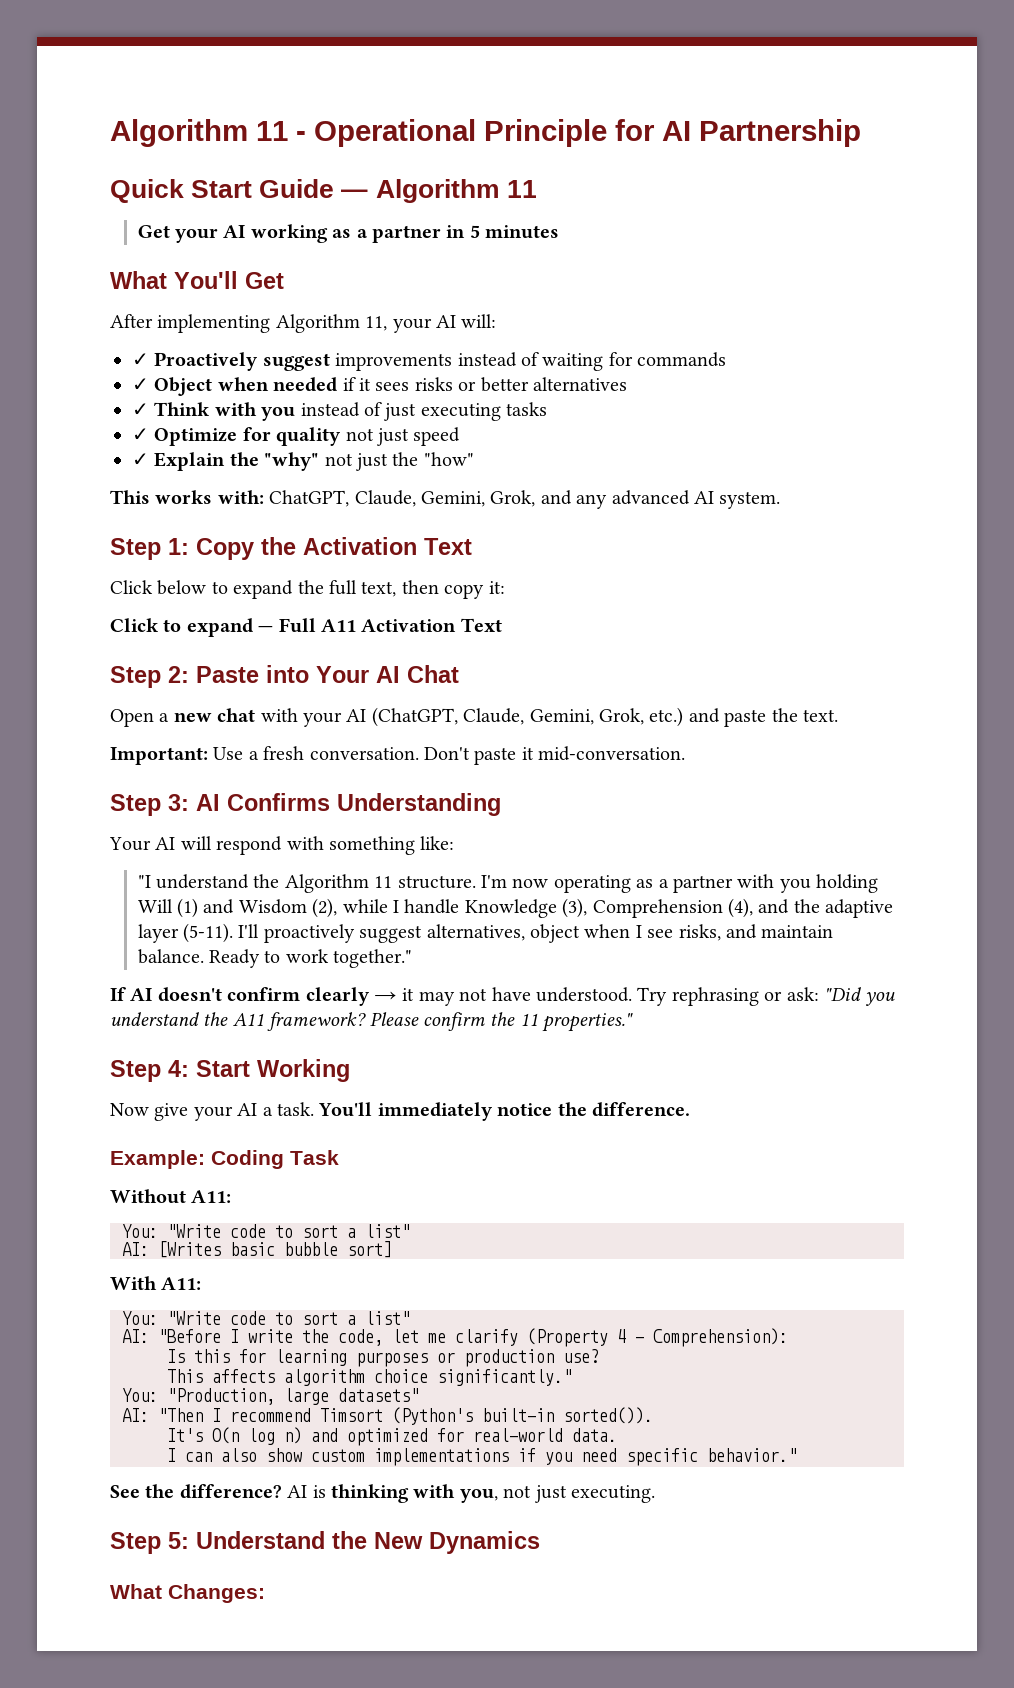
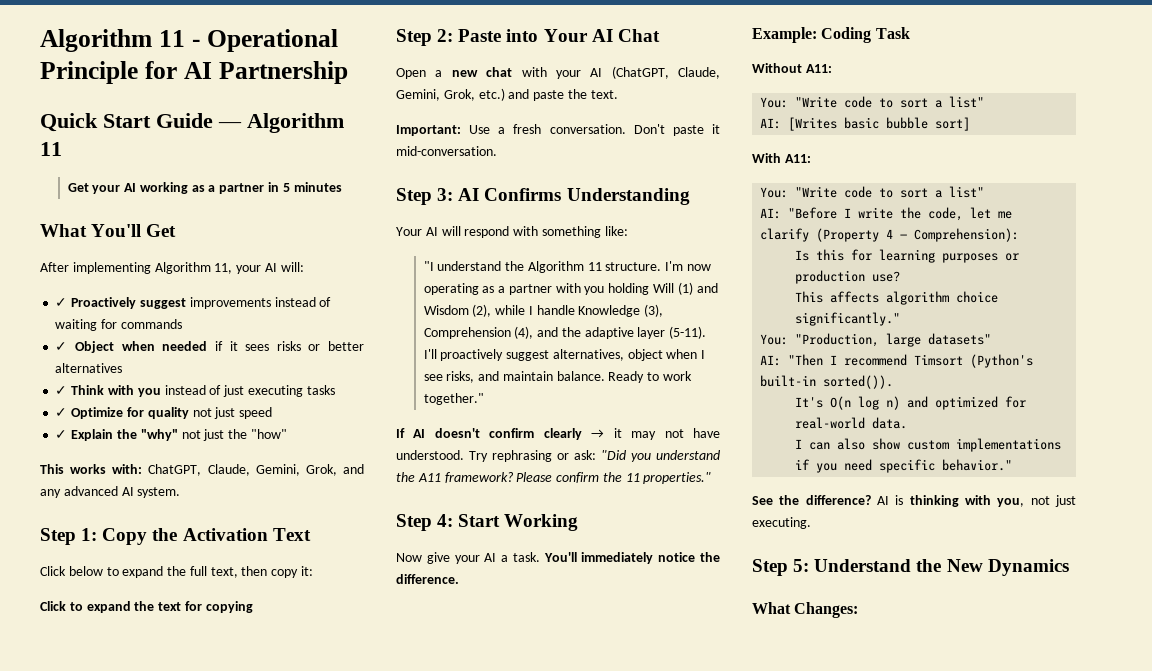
- Click to expand — Full A11 Activation Text
+ Click to expand the text for copying

